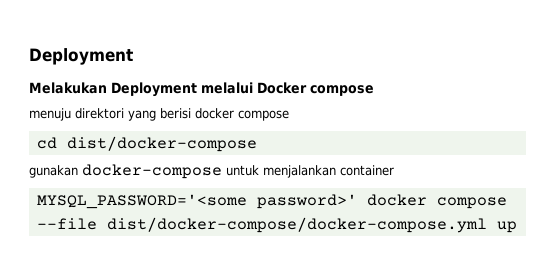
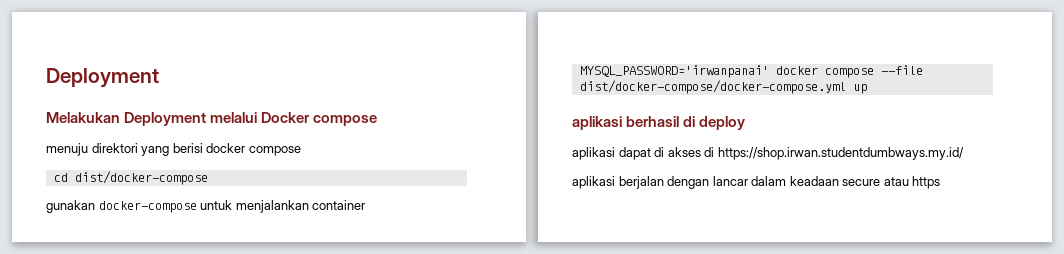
- MYSQL_PASSWORD='<some password>' docker compose --file dist/docker-compose/docker-compose.yml up
+ MYSQL_PASSWORD='irwanpanai' docker compose --file dist/docker-compose/docker-compose.yml up
+ aplikasi berhasil di deploy
+ aplikasi dapat di akses di https://shop.irwan.studentdumbways.my.id/
+ aplikasi berjalan dengan lancar dalam keadaan secure atau https

